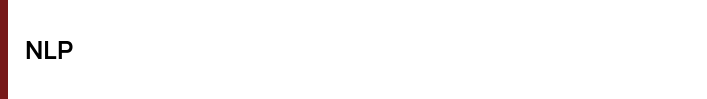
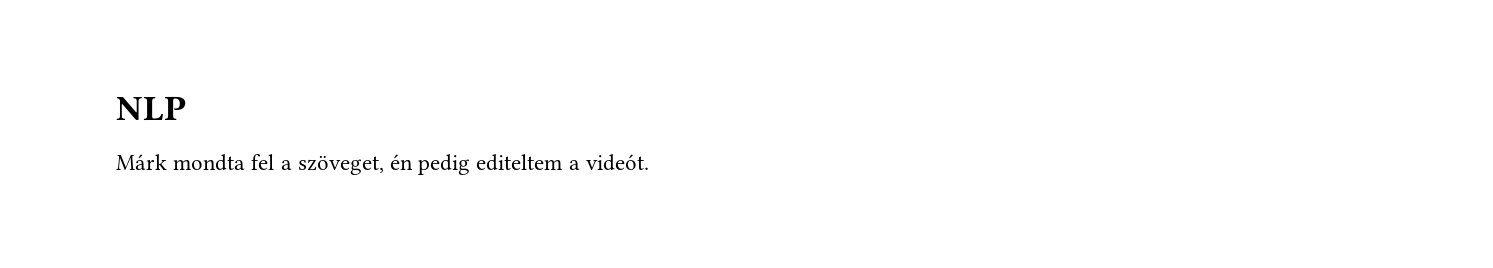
+ Márk mondta fel a szöveget, én pedig editeltem a videót.

